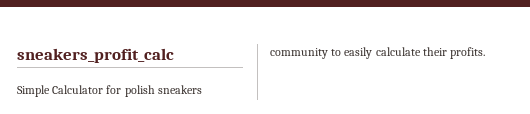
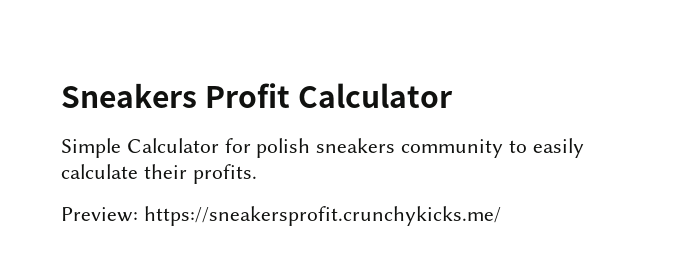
- sneakers_profit_calc
+ Sneakers Profit Calculator
+ Preview: https://sneakersprofit.crunchykicks.me/

